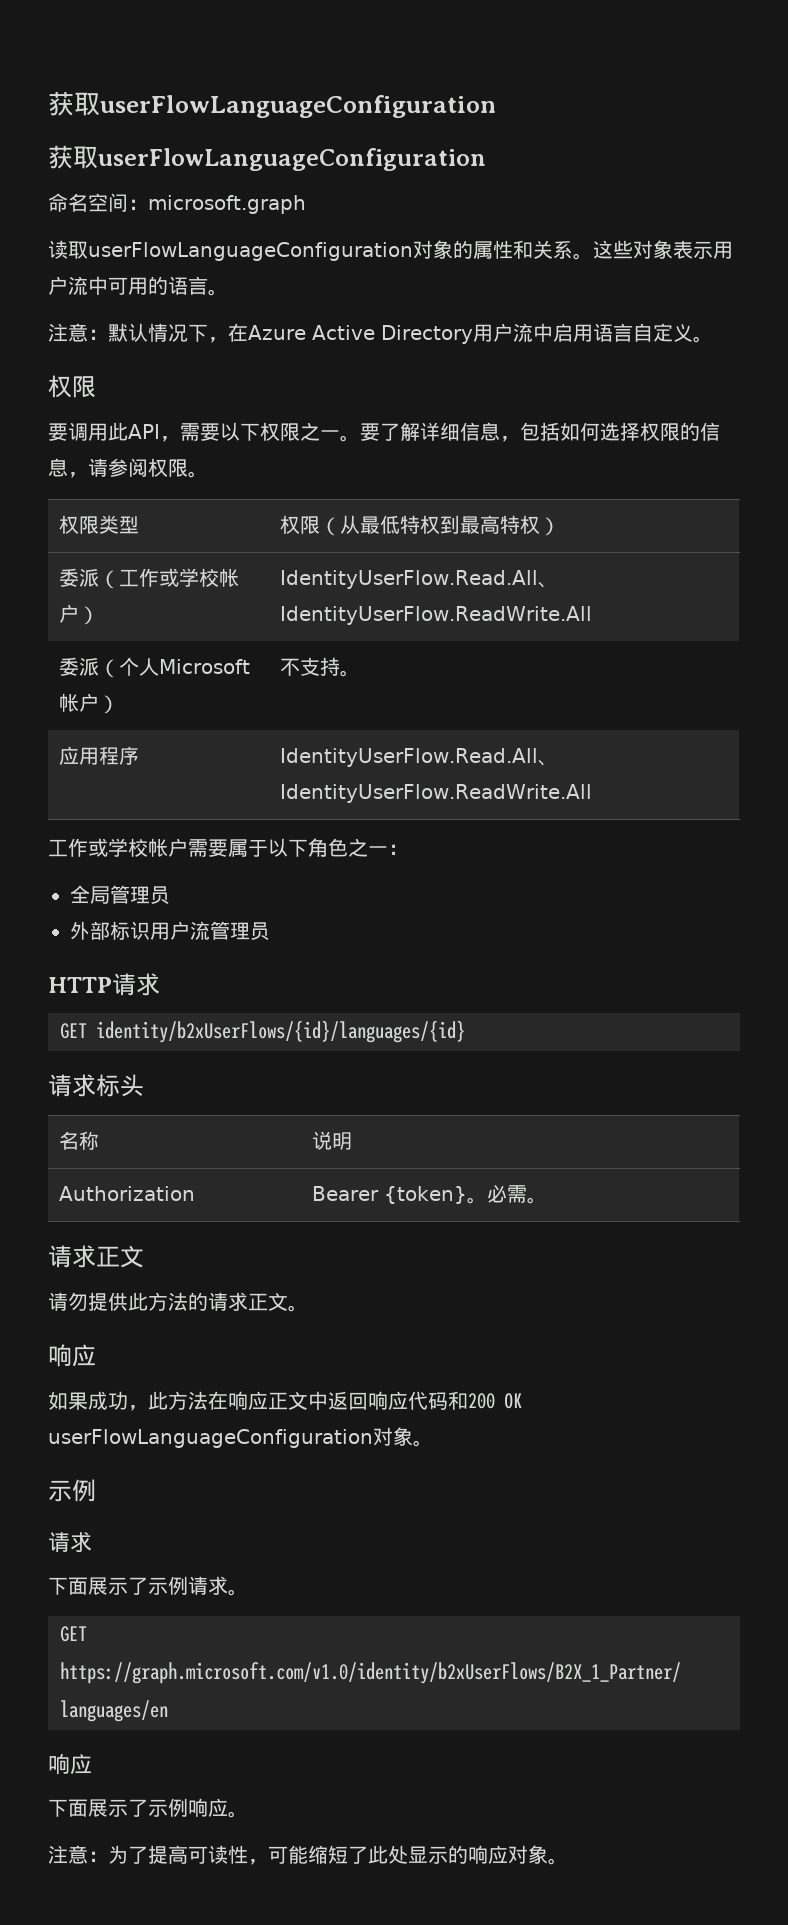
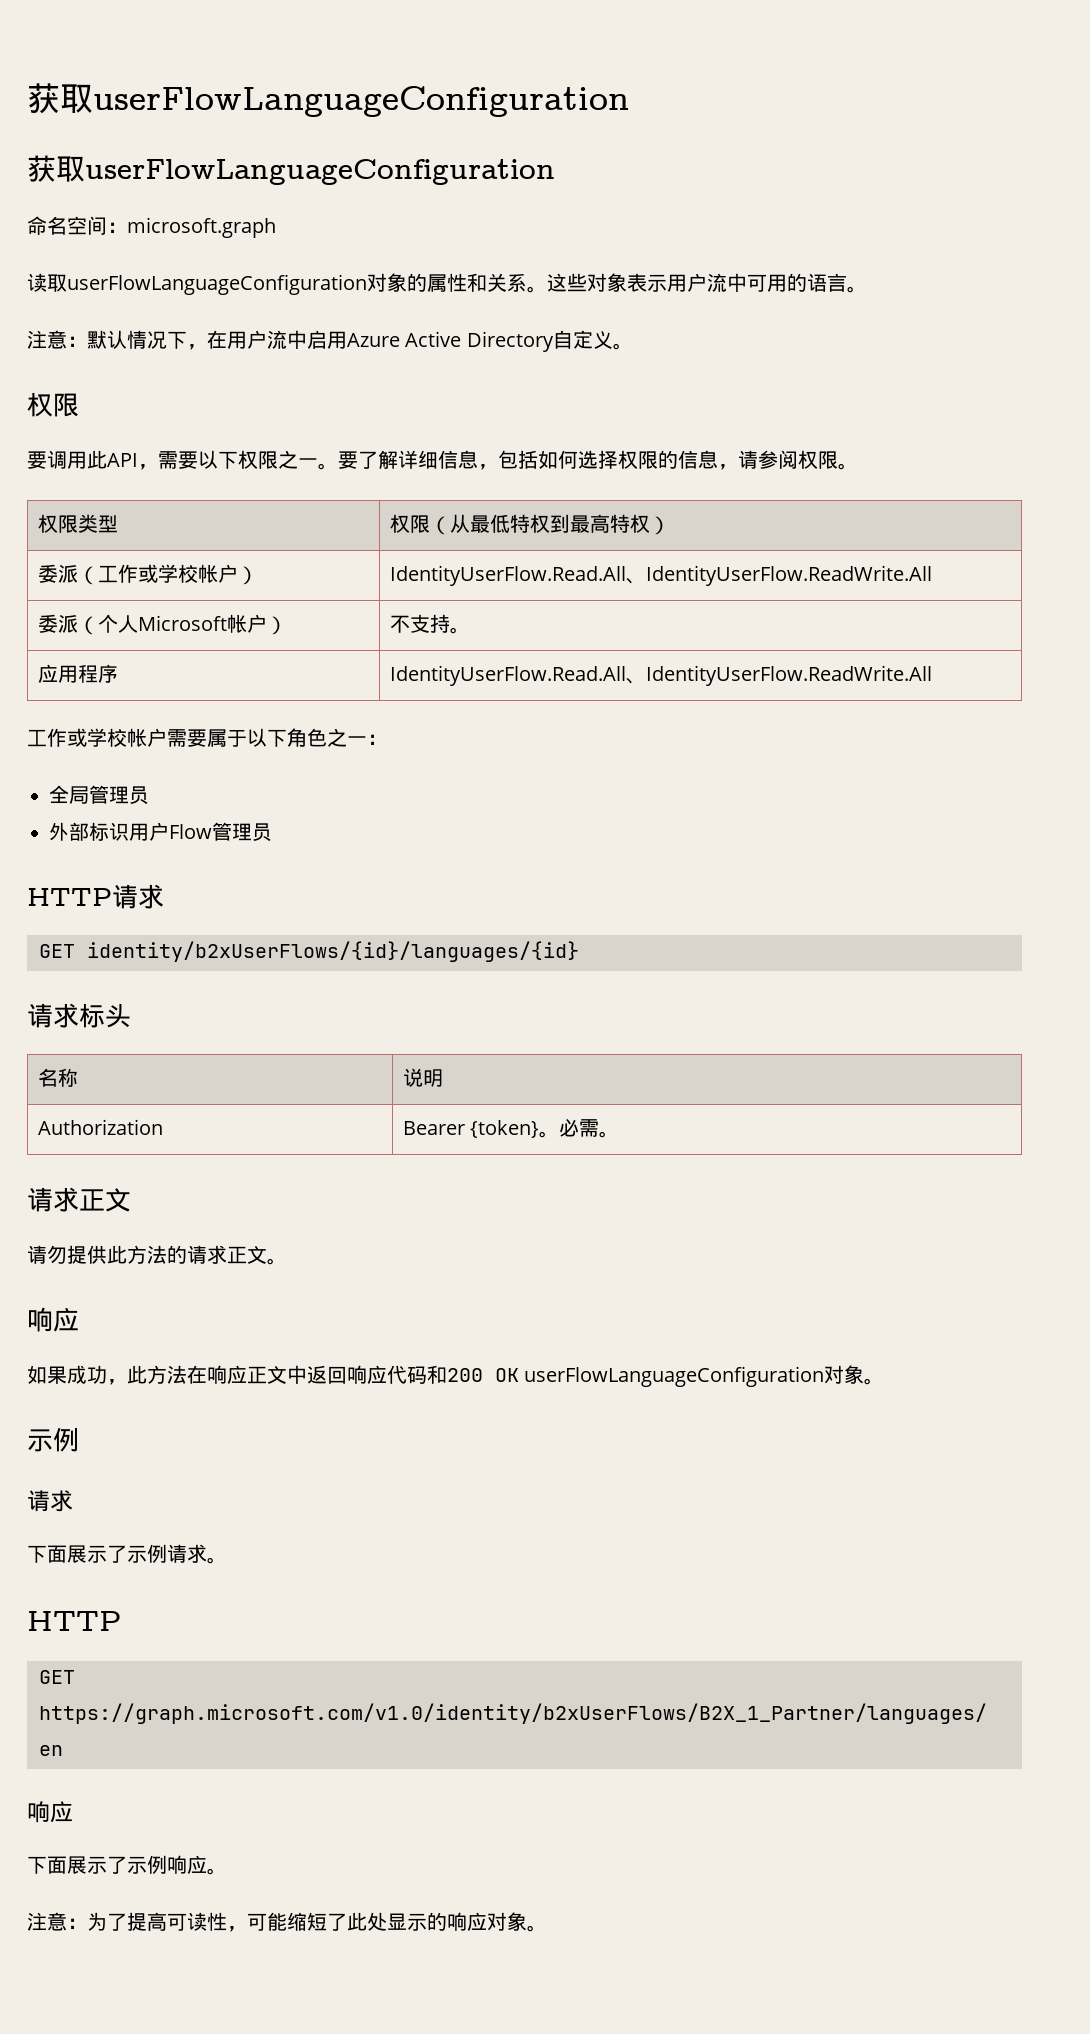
- 注意：默认情况下，在Azure Active Directory用户流中启用语言自定义。
+ 注意：默认情况下，在用户流中启用Azure Active Directory自定义。
- 外部标识用户流管理员
+ 外部标识用户Flow管理员
  下面展示了示例请求。
+ HTTP

